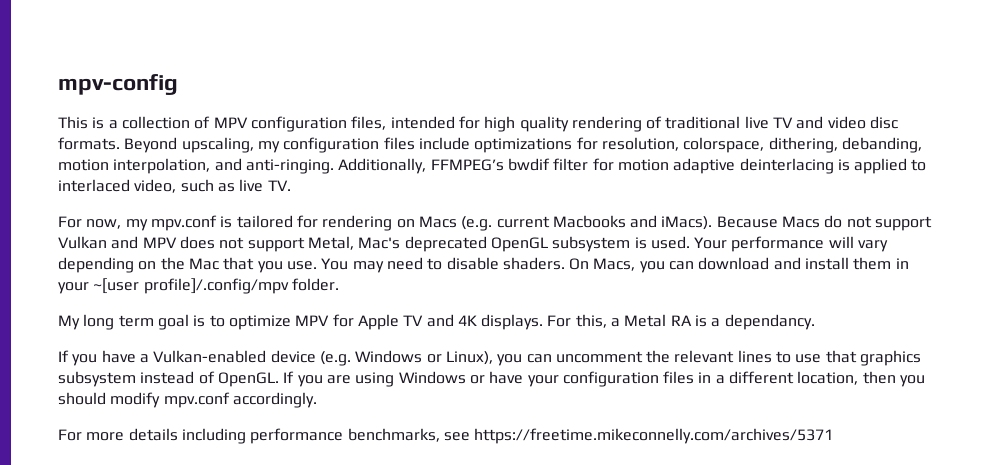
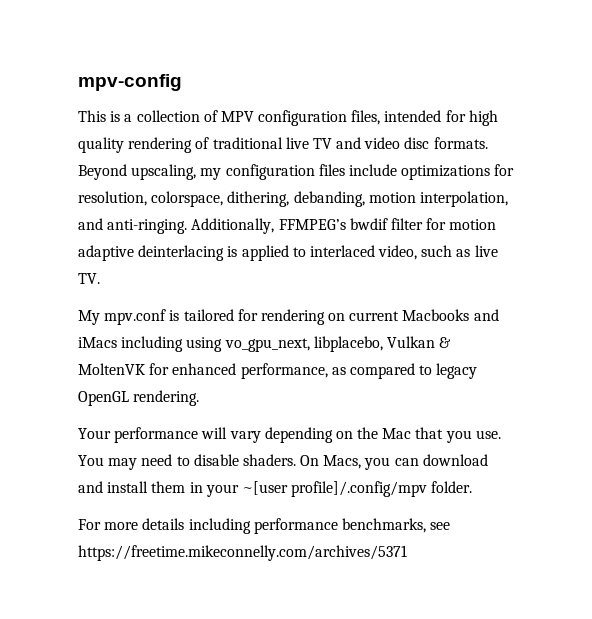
- For now, my mpv.conf is tailored for rendering on Macs (e.g. current Macbooks and iMacs). Because Macs do not support Vulkan and MPV does not support Metal, Mac's deprecated OpenGL subsystem is used. Your performance will vary depending on the Mac that you use.
+ My mpv.conf is tailored for rendering on current Macbooks and iMacs including using vo_gpu_next, libplacebo, Vulkan & MoltenVK for enhanced performance, as compared to legacy OpenGL rendering.
+ Your performance will vary depending on the Mac that you use.
- My long term goal is to optimize MPV for Apple TV and 4K displays. For this, a Metal RA is a dependancy.
- If you have a Vulkan-enabled device (e.g. Windows or Linux), you can uncomment the relevant lines to use that graphics subsystem instead of OpenGL. If you are using Windows or have your configuration files in a different location, then you should modify mpv.conf accordingly.

